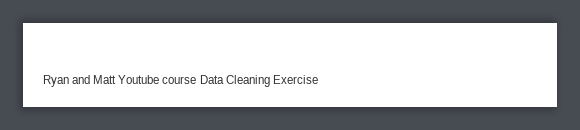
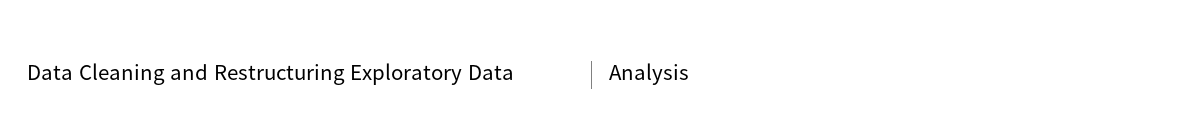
- Ryan and Matt Youtube course Data Cleaning Exercise
+ Data Cleaning and Restructuring Exploratory Data Analysis

